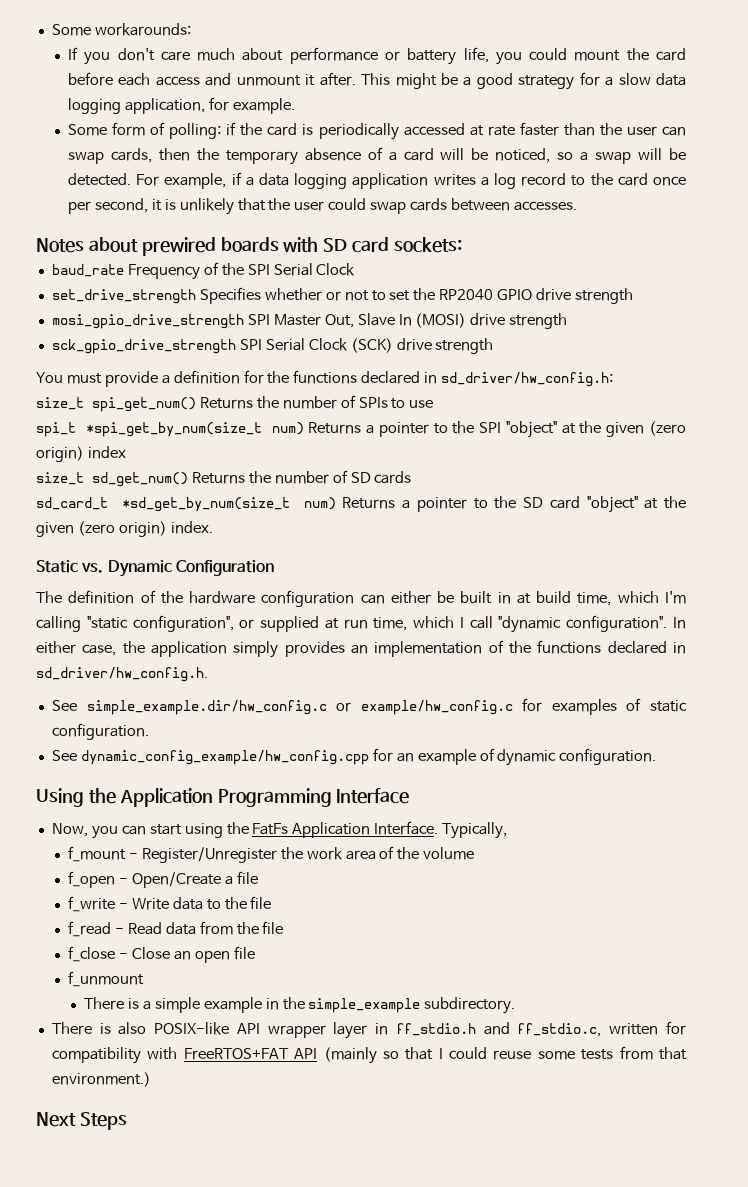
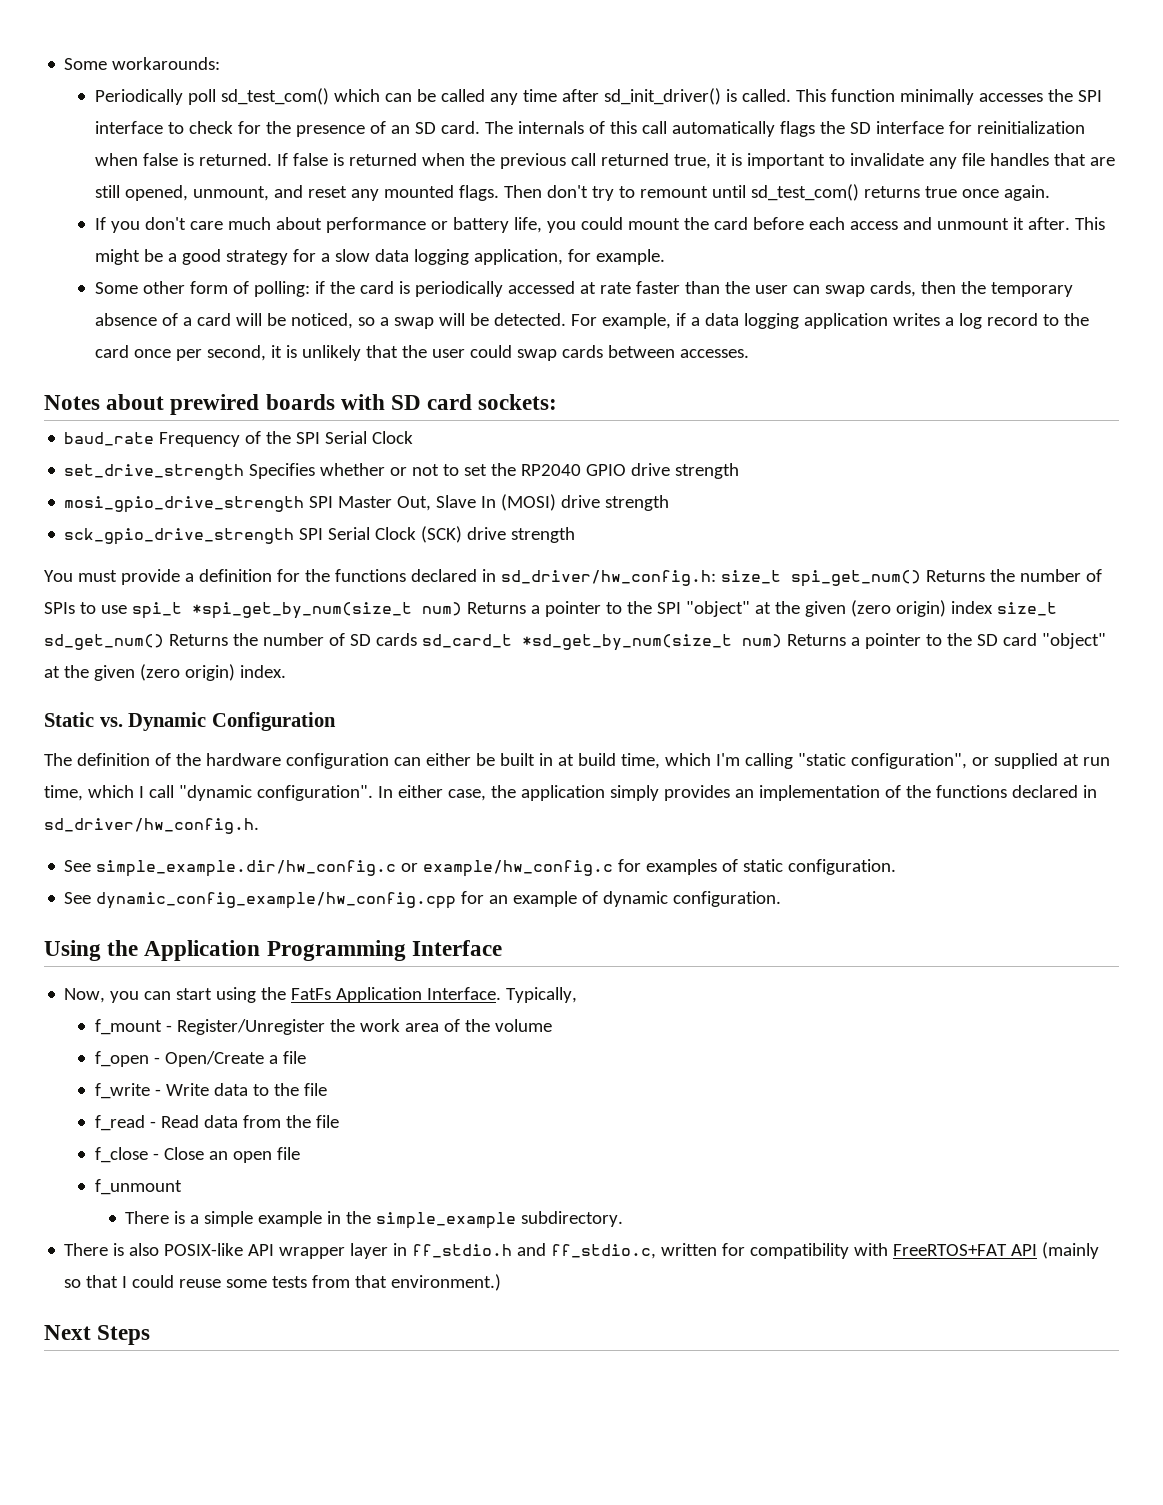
+ Periodically poll sd_test_com() which can be called any time after sd_init_driver() is called. This function minimally accesses the SPI interface to check for the presence of an SD card. The internals of this call automatically flags the SD interface for reinitialization when false is returned. If false is returned when the previous call returned true, it is important to invalidate any file handles that are still opened, unmount, and reset any mounted flags. Then don't try to remount until sd_test_com() returns true once again.
- Some form of polling: if the card is periodically accessed at rate faster than the user can swap cards, then the temporary absence of a card will be noticed, so a swap will be detected.
+ Some other form of polling: if the card is periodically accessed at rate faster than the user can swap cards, then the temporary absence of a card will be noticed, so a swap will be detected.
- You must provide a definition for the functions declared in sd_driver/hw_config.h:
- size_t spi_get_num() Returns the number of SPIs to use
- spi_t *spi_get_by_num(size_t num) Returns a pointer to the SPI "object" at the given (zero origin) index
- size_t sd_get_num() Returns the number of SD cards
- sd_card_t *sd_get_by_num(size_t num) Returns a pointer to the SD card "object" at the given (zero origin) index.
+ You must provide a definition for the functions declared in sd_driver/hw_config.h: size_t spi_get_num() Returns the number of SPIs to use spi_t *spi_get_by_num(size_t num) Returns a pointer to the SPI "object" at the given (zero origin) index size_t sd_get_num() Returns the number of SD cards sd_card_t *sd_get_by_num(size_t num) Returns a pointer to the SD card "object" at the given (zero origin) index.

